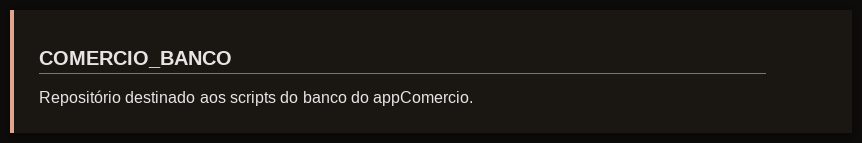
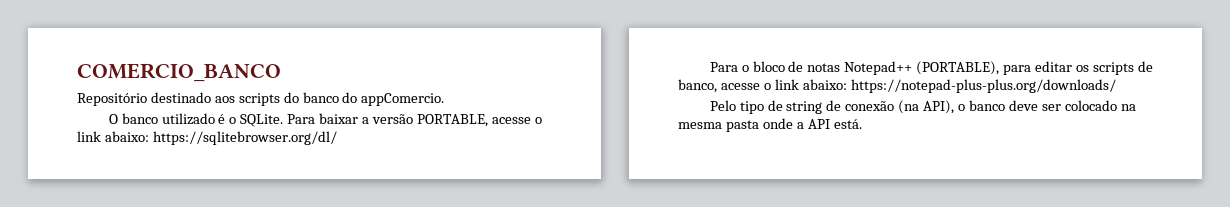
+ O banco utilizado é o SQLite. Para baixar a versão PORTABLE, acesse o link abaixo: https://sqlitebrowser.org/dl/
+ Para o bloco de notas Notepad++ (PORTABLE), para editar os scripts de banco, acesse o link abaixo: https://notepad-plus-plus.org/downloads/
+ Pelo tipo de string de conexão (na API), o banco deve ser colocado na mesma pasta onde a API está.

